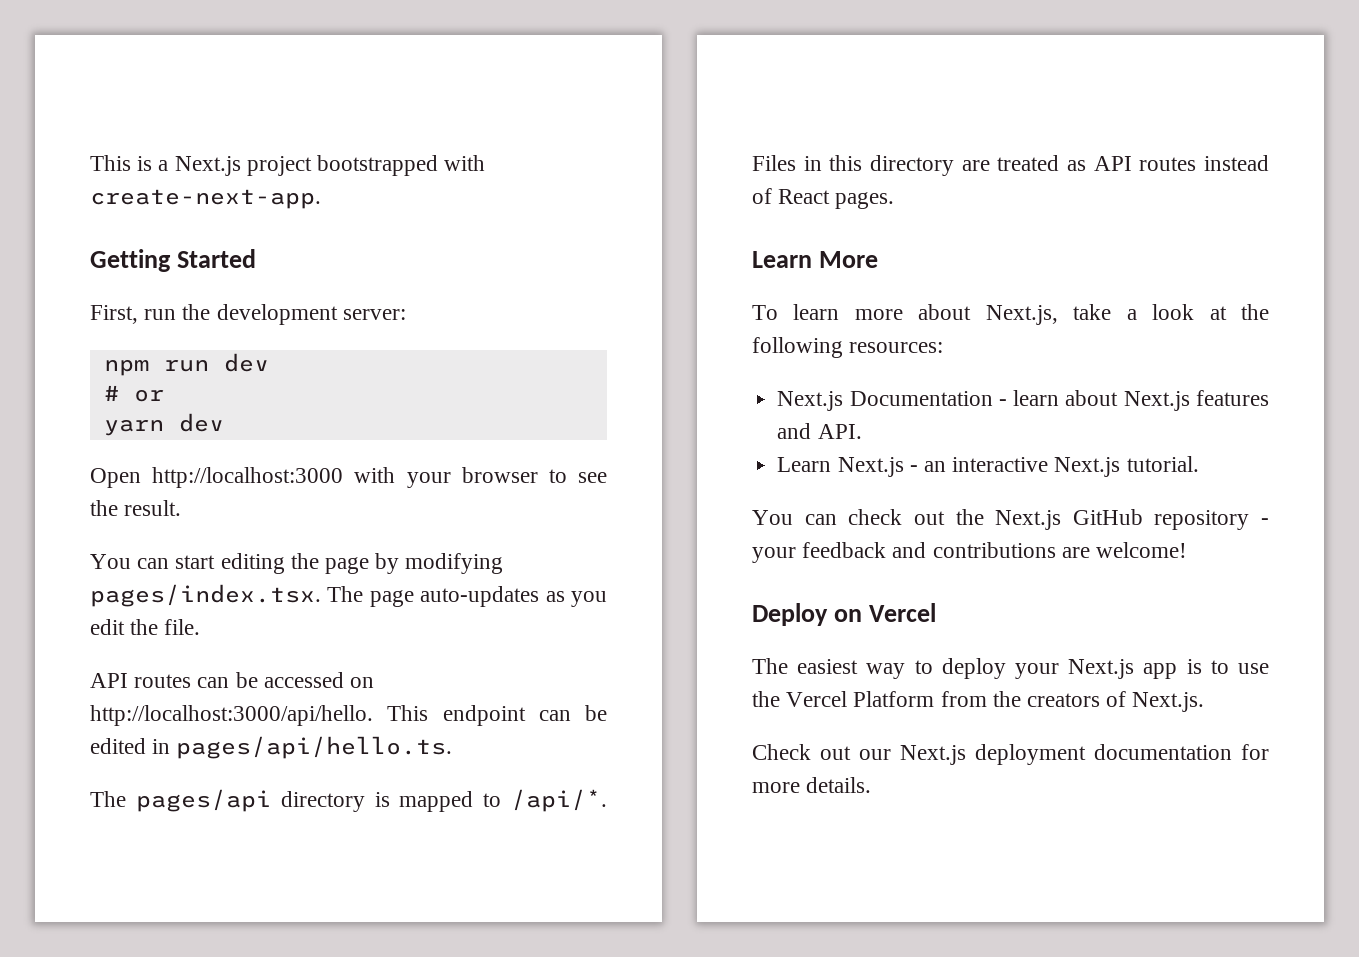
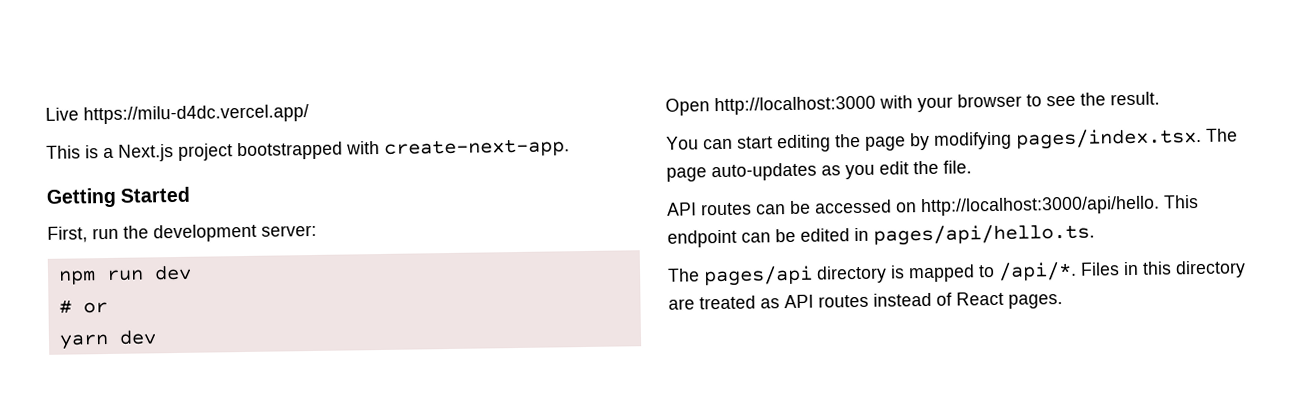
+ Live https://milu-d4dc.vercel.app/
- Learn More
- To learn more about Next.js, take a look at the following resources:
- Next.js Documentation - learn about Next.js features and API.
- Learn Next.js - an interactive Next.js tutorial.
- You can check out the Next.js GitHub repository - your feedback and contributions are welcome!
- Deploy on Vercel
- The easiest way to deploy your Next.js app is to use the Vercel Platform from the creators of Next.js.
- Check out our Next.js deployment documentation for more details.

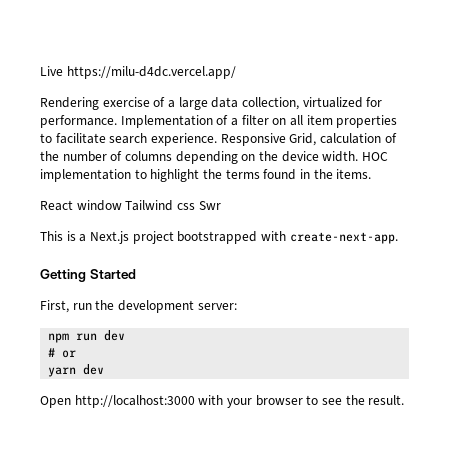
+ Rendering exercise of a large data collection, virtualized for performance. Implementation of a filter on all item properties to facilitate search experience. Responsive Grid, calculation of the number of columns depending on the device width. HOC implementation to highlight the terms found in the items.
+ React window Tailwind css Swr
- You can start editing the page by modifying pages/index.tsx. The page auto-updates as you edit the file.
- API routes can be accessed on http://localhost:3000/api/hello. This endpoint can be edited in pages/api/hello.ts.
- The pages/api directory is mapped to /api/*. Files in this directory are treated as API routes instead of React pages.

